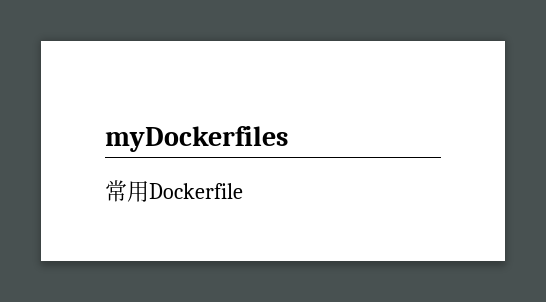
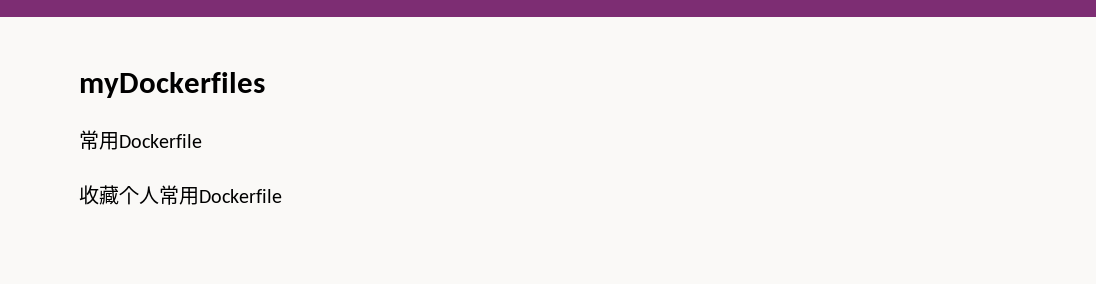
+ 收藏个人常用Dockerfile

